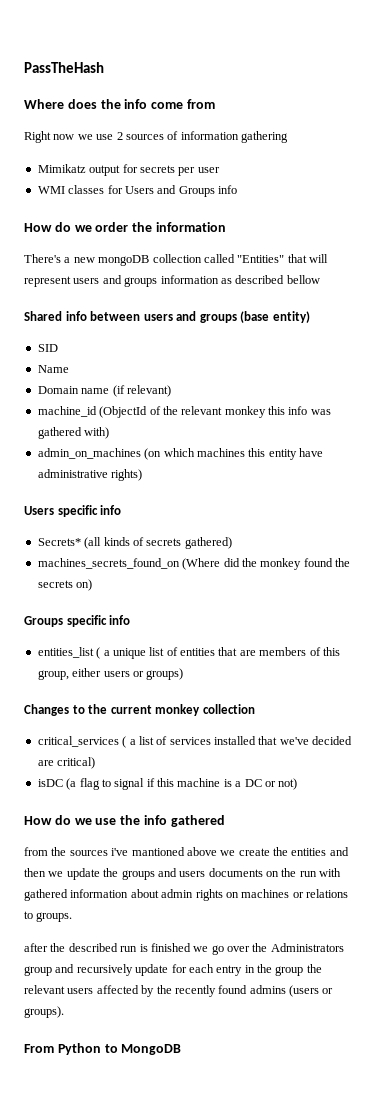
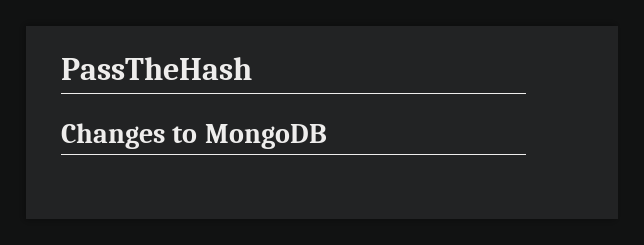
- Where does the info come from
- Right now we use 2 sources of information gathering
- Mimikatz output for secrets per user
- WMI classes for Users and Groups info
- How do we order the information
- There's a new mongoDB collection called "Entities" that will represent users and groups information as described bellow
- Shared info between users and groups (base entity)
- SID
- Name
- Domain name (if relevant)
- machine_id (ObjectId of the relevant monkey this info was gathered with)
- admin_on_machines (on which machines this entity have administrative rights)
- Users specific info
- Secrets* (all kinds of secrets gathered)
- machines_secrets_found_on (Where did the monkey found the secrets on)
- Groups specific info
- entities_list ( a unique list of entities that are members of this group, either users or groups)
- Changes to the current monkey collection
- critical_services ( a list of services installed that we've decided are critical)
- isDC (a flag to signal if this machine is a DC or not)
- How do we use the info gathered
- from the sources i've mantioned above we create the entities and then we update the groups and users documents on the run with gathered information about admin rights on machines or relations to groups.
- after the described run is finished we go over the Administrators group and recursively update for each entry in the group the relevant users affected by the recently found admins (users or groups).
- From Python to MongoDB
+ Changes to MongoDB

